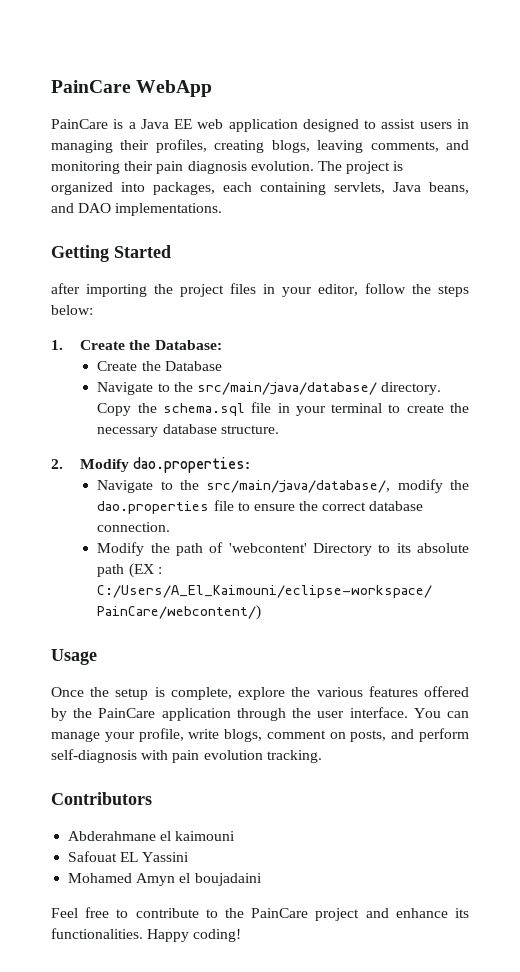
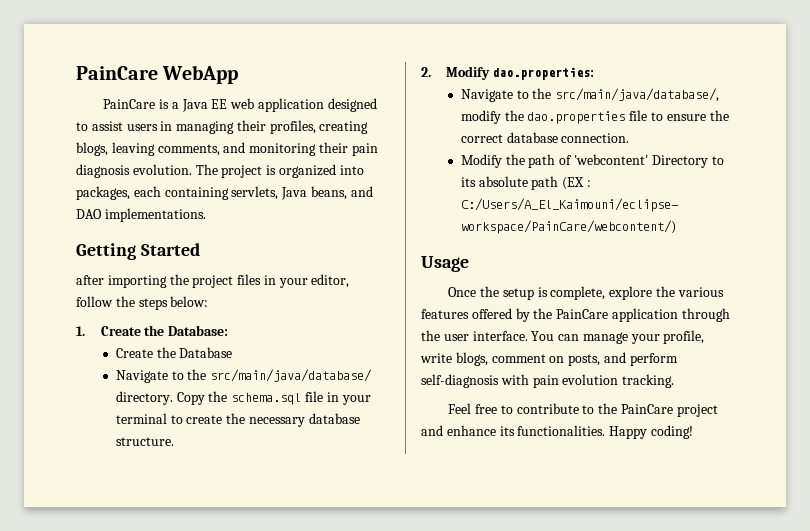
- Contributors
- Abderahmane el kaimouni
- Safouat EL Yassini
- Mohamed Amyn el boujadaini

